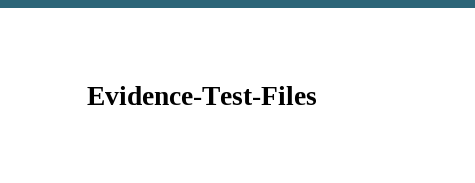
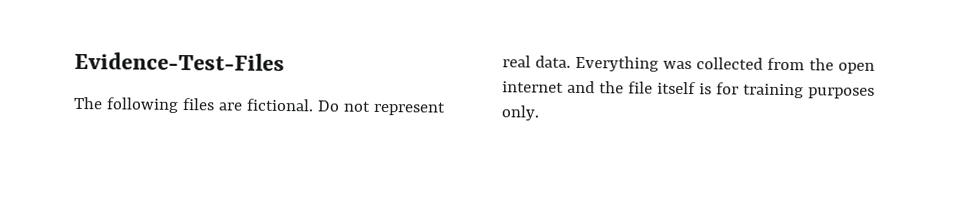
+ The following files are fictional. Do not represent real data. Everything was collected from the open internet and the file itself is for training purposes only.

